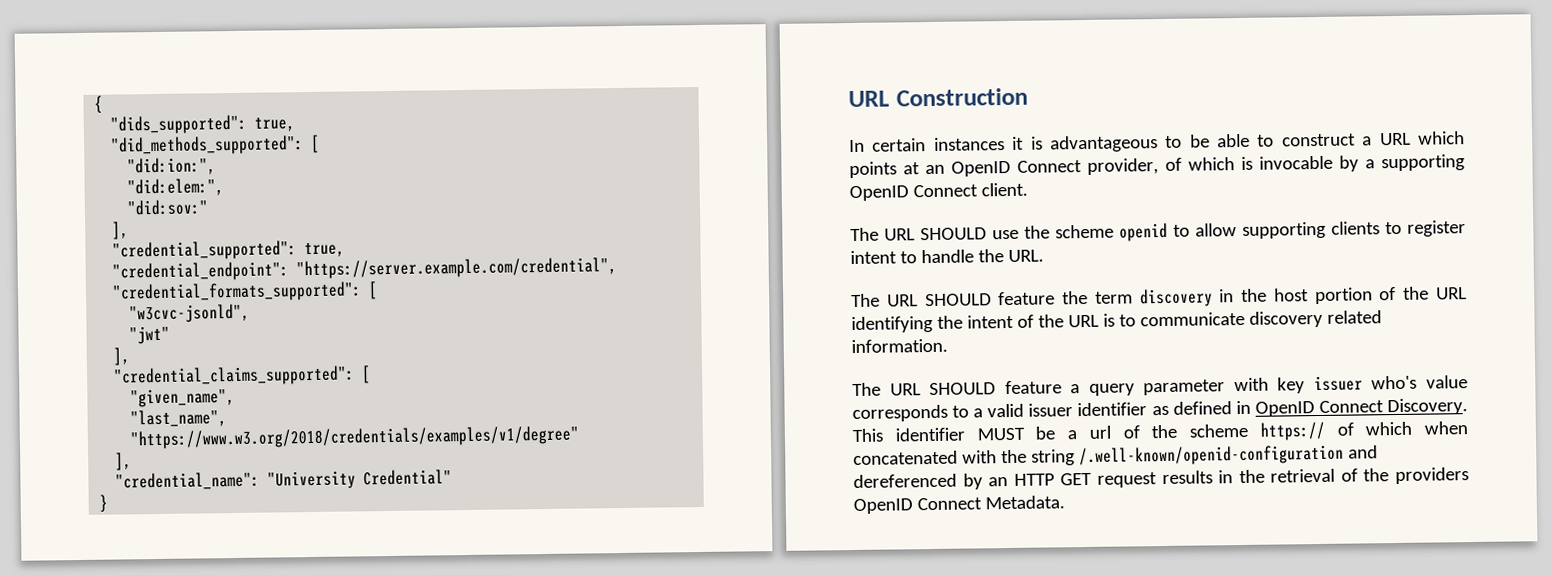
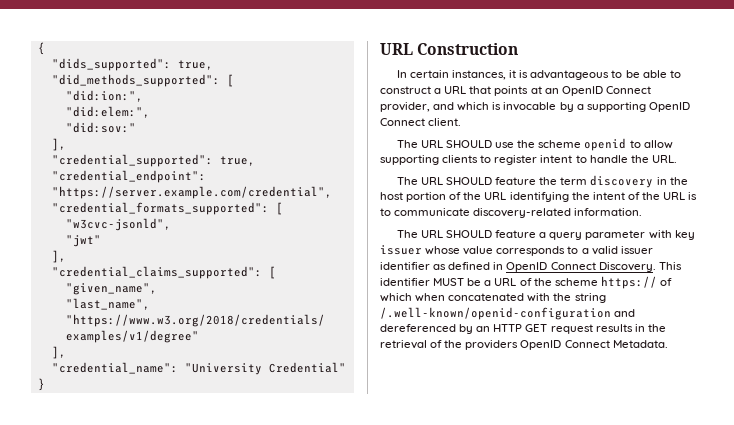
- In certain instances it is advantageous to be able to construct a URL which points at an OpenID Connect provider, of which is invocable by a supporting OpenID Connect client.
+ In certain instances, it is advantageous to be able to construct a URL that points at an OpenID Connect provider, and which is invocable by a supporting OpenID Connect client.
- The URL SHOULD feature the term discovery in the host portion of the URL identifying the intent of the URL is to communicate discovery related information.
+ The URL SHOULD feature the term discovery in the host portion of the URL identifying the intent of the URL is to communicate discovery-related information.
- The URL SHOULD feature a query parameter with key issuer who's value corresponds to a valid issuer identifier as defined in OpenID Connect Discovery.
+ The URL SHOULD feature a query parameter with key issuer whose value corresponds to a valid issuer identifier as defined in OpenID Connect Discovery.
- This identifier MUST be a url of the scheme https:// of which when concatenated with the string /.well-known/openid-configuration and dereferenced by an HTTP GET request results in the retrieval of the providers OpenID Connect Metadata.
+ This identifier MUST be a URL of the scheme https:// of which when concatenated with the string /.well-known/openid-configuration and dereferenced by an HTTP GET request results in the retrieval of the providers OpenID Connect Metadata.

